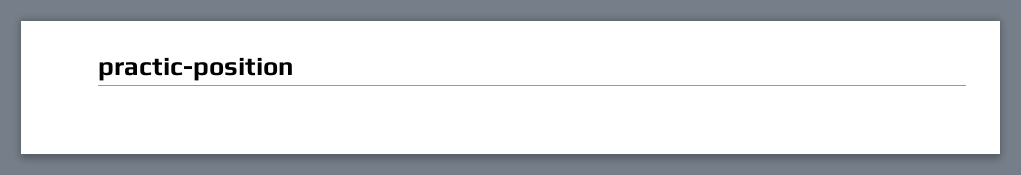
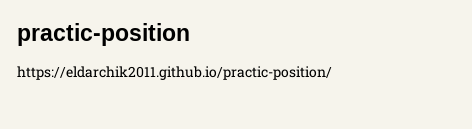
+ https://eldarchik2011.github.io/practic-position/

